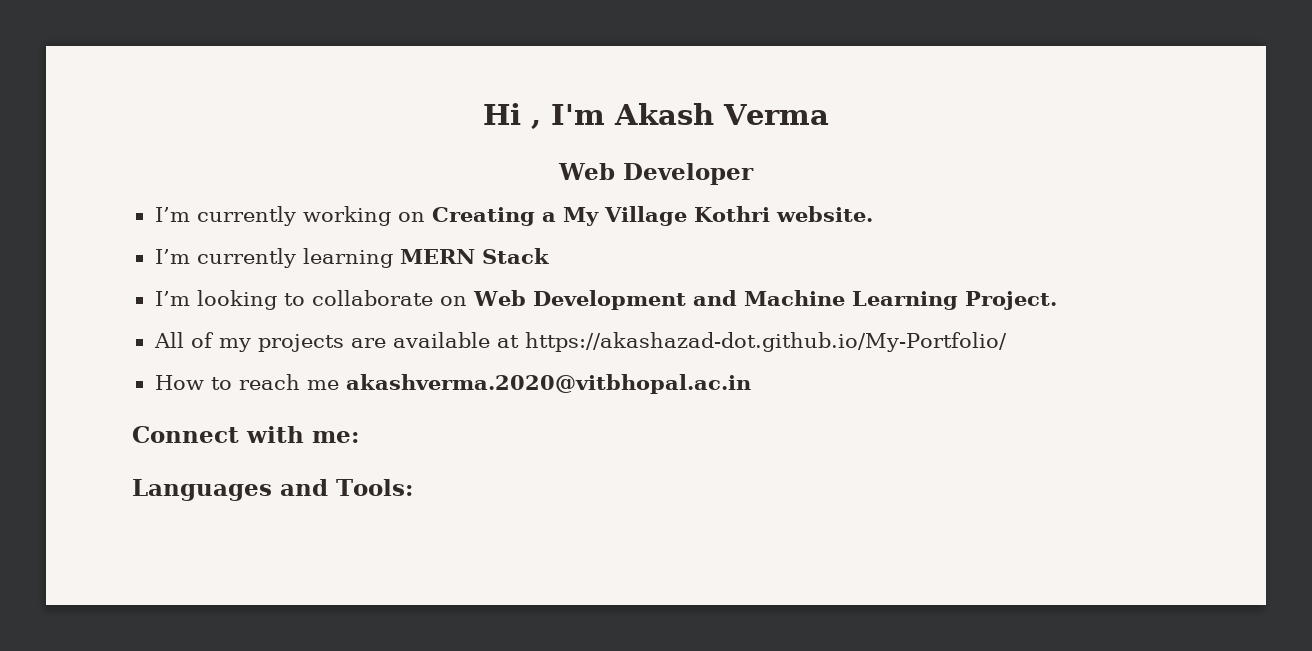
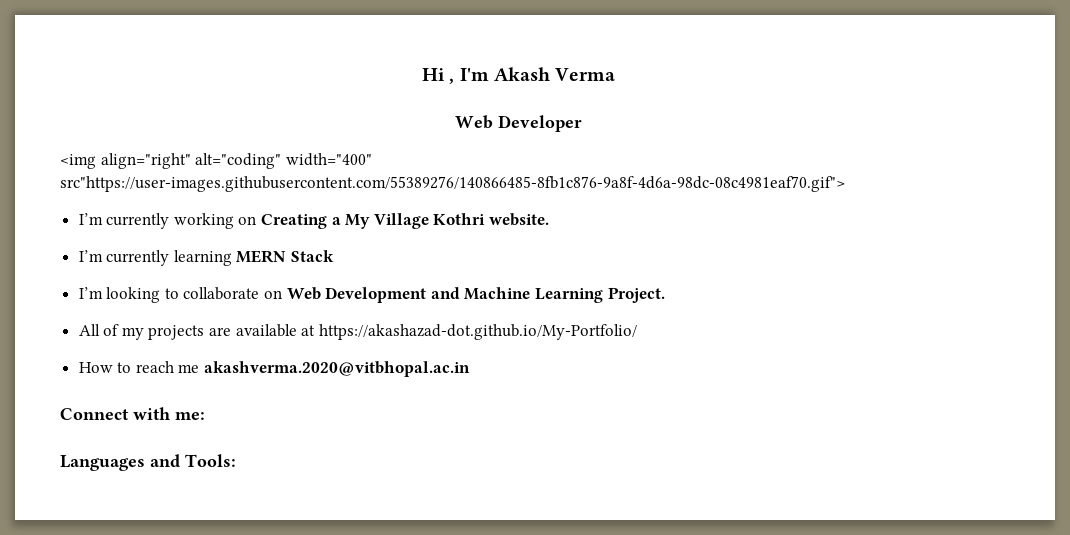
+ <img align="right" alt="coding" width="400" src"https://user-images.githubusercontent.com/55389276/140866485-8fb1c876-9a8f-4d6a-98dc-08c4981eaf70.gif">

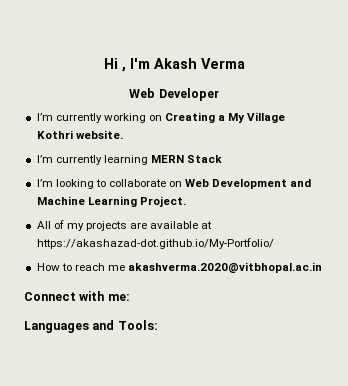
- <img align="right" alt="coding" width="400" src"https://user-images.githubusercontent.com/55389276/140866485-8fb1c876-9a8f-4d6a-98dc-08c4981eaf70.gif">

